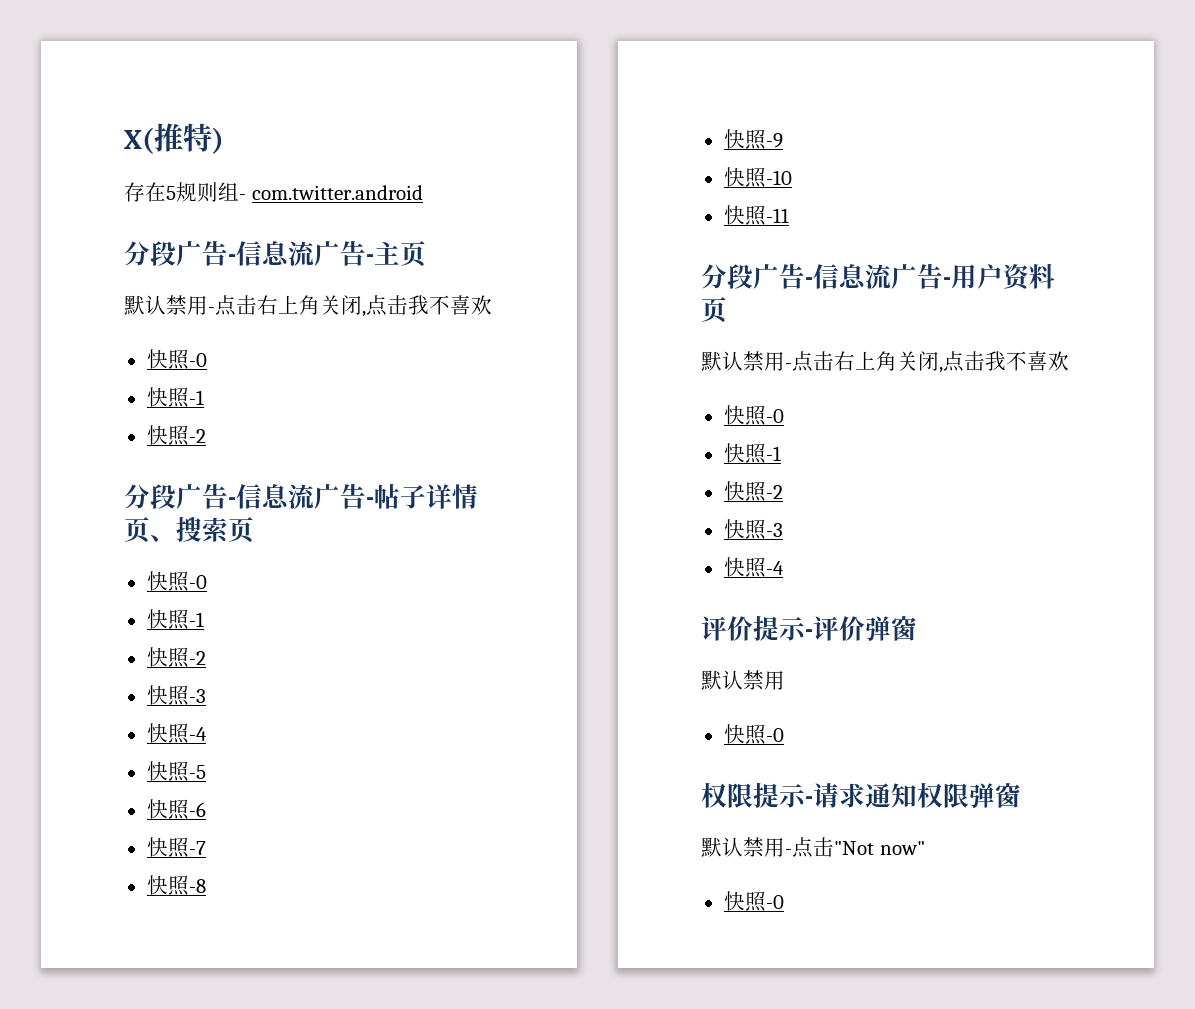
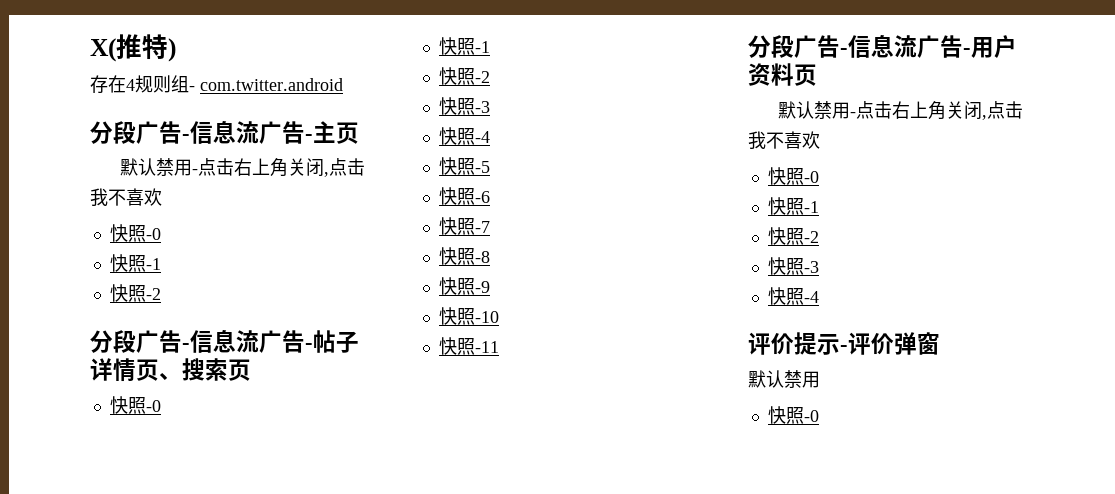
- 存在5规则组- com.twitter.android
+ 存在4规则组- com.twitter.android
- 权限提示-请求通知权限弹窗
- 默认禁用-点击"Not now"
- 快照-0

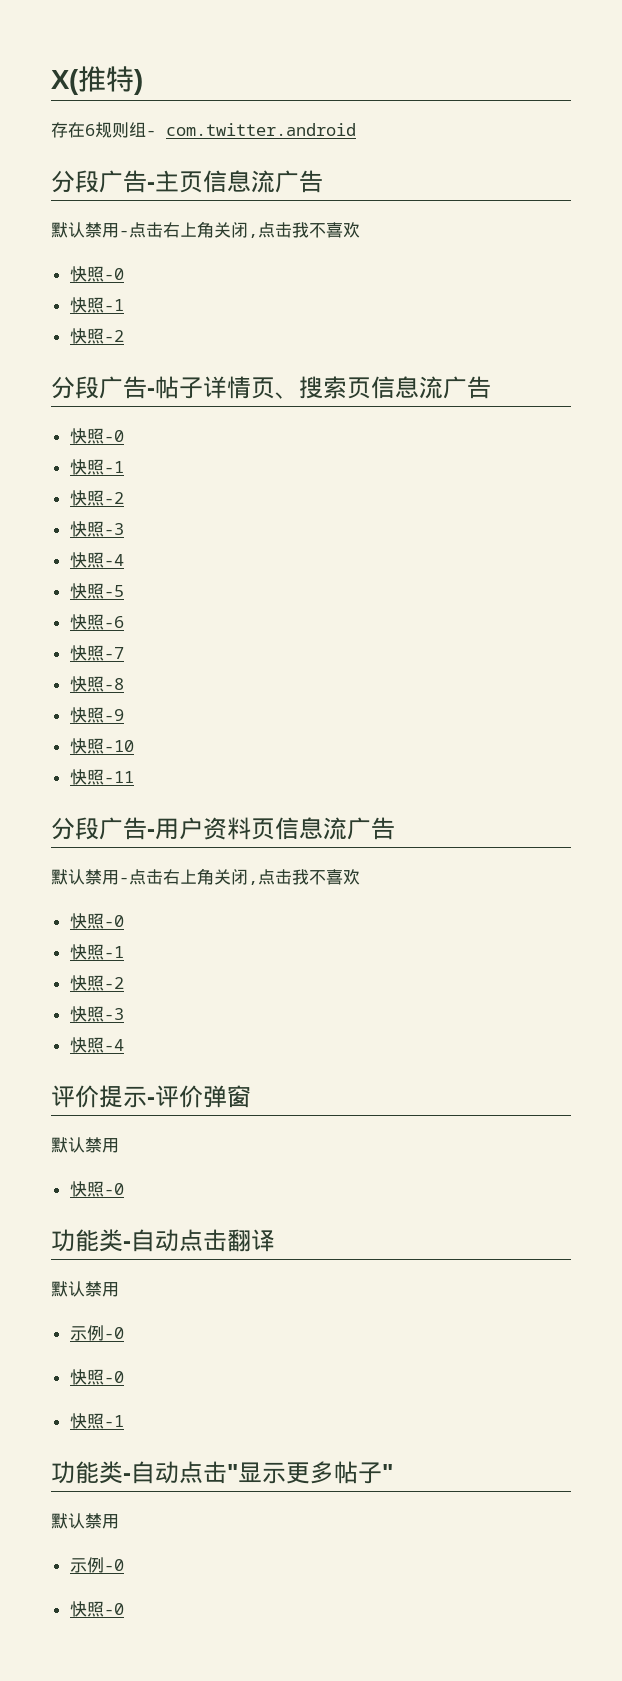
- 存在4规则组- com.twitter.android
+ 存在6规则组- com.twitter.android
- 分段广告-信息流广告-主页
+ 分段广告-主页信息流广告
- 分段广告-信息流广告-帖子详情页、搜索页
+ 分段广告-帖子详情页、搜索页信息流广告
- 分段广告-信息流广告-用户资料页
+ 分段广告-用户资料页信息流广告
+ 功能类-自动点击翻译
+ 默认禁用
+ 示例-0
+ 快照-0
+ 快照-1
+ 功能类-自动点击"显示更多帖子"
+ 默认禁用
+ 示例-0
+ 快照-0

